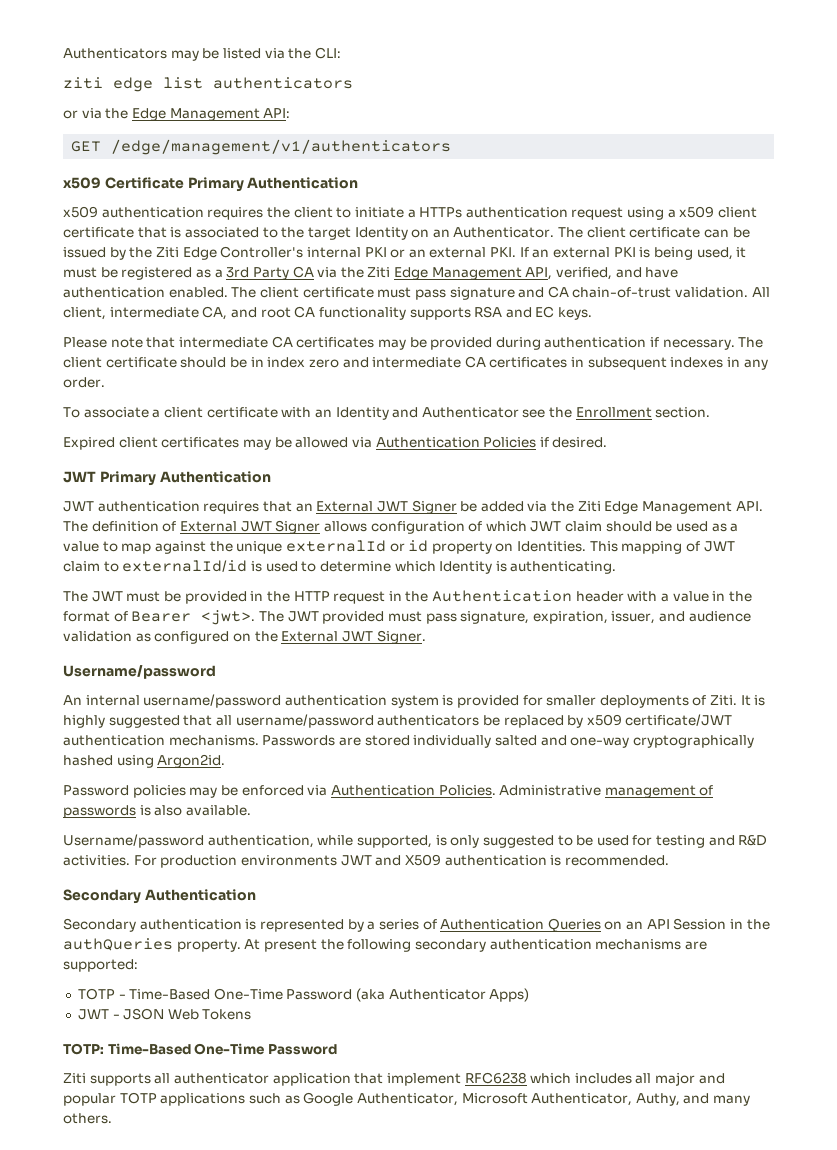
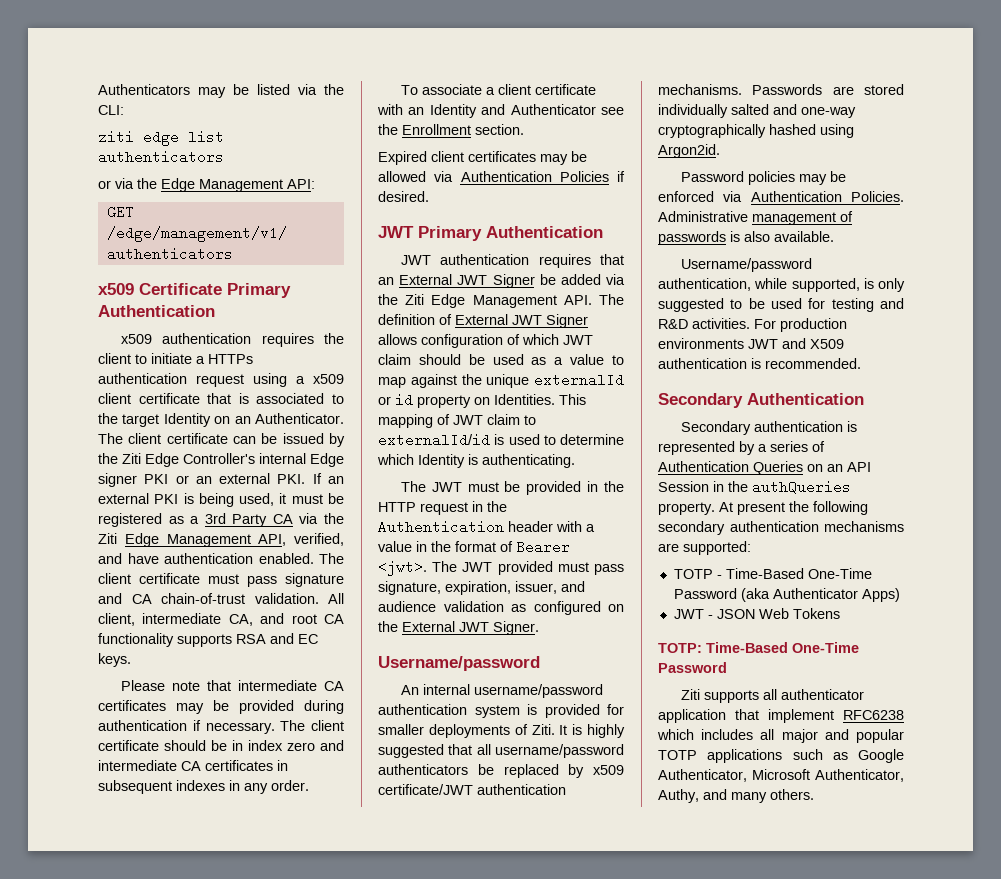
- The client certificate can be issued by the Ziti Edge Controller's internal PKI or an external PKI. If an external PKI is being used, it must be registered as a 3rd Party CA via the Ziti Edge Management API, verified, and have authentication enabled.
+ The client certificate can be issued by the Ziti Edge Controller's internal Edge signer PKI or an external PKI. If an external PKI is being used, it must be registered as a 3rd Party CA via the Ziti Edge Management API, verified, and have authentication enabled.

